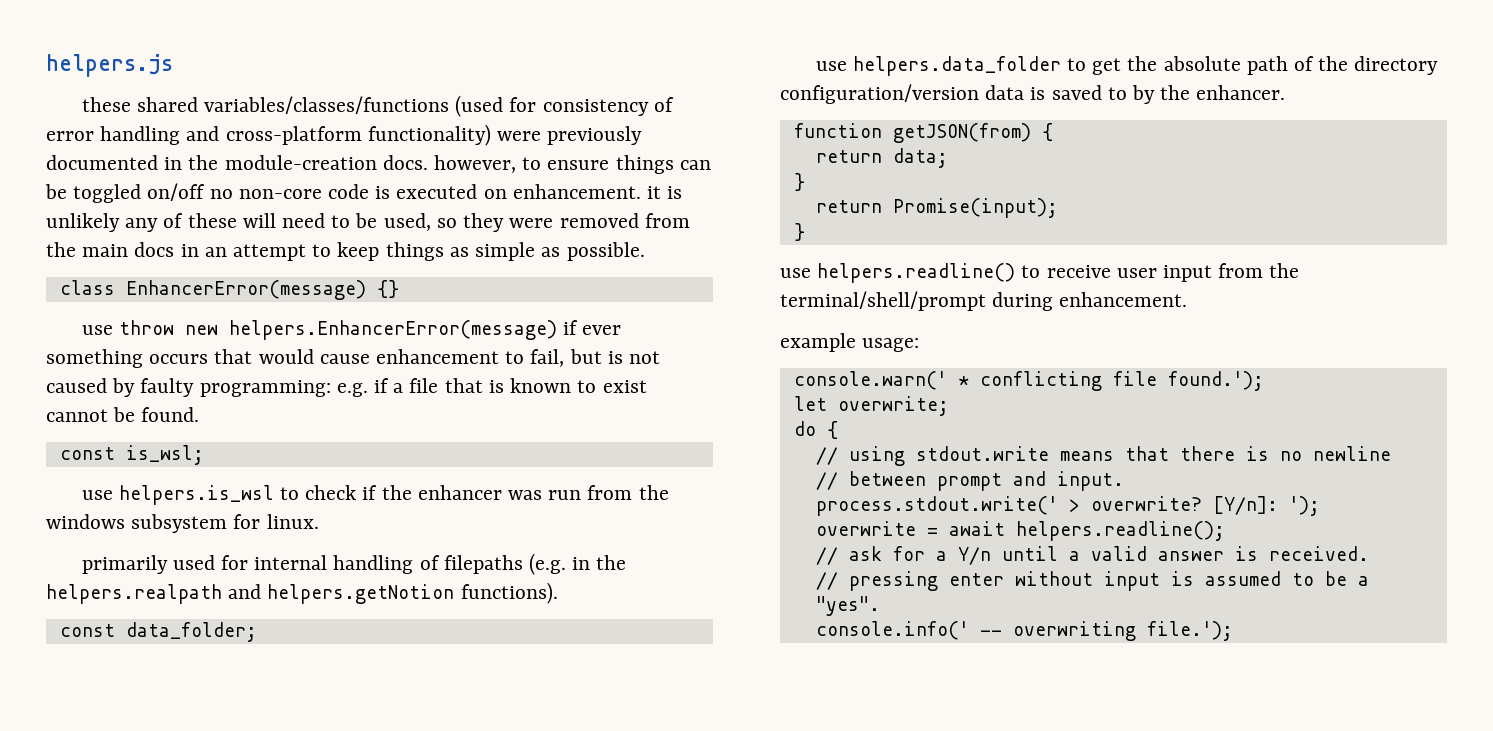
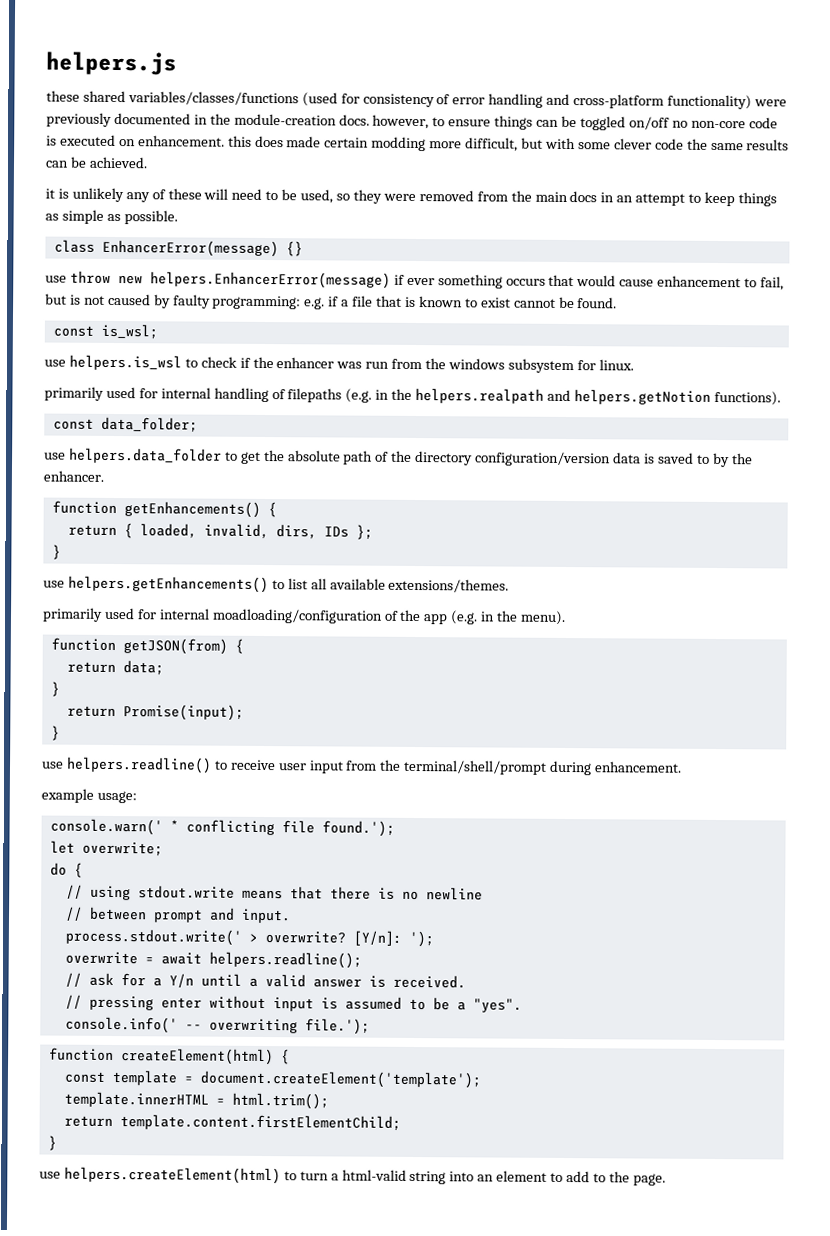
- these shared variables/classes/functions (used for consistency of error handling and cross-platform functionality) were previously documented in the module-creation docs. however, to ensure things can be toggled on/off no non-core code is executed on enhancement. it is unlikely any of these will need to be used, so they were removed from the main docs in an attempt to keep things as simple as possible.
+ these shared variables/classes/functions (used for consistency of error handling and cross-platform functionality) were previously documented in the module-creation docs. however, to ensure things can be toggled on/off no non-core code is executed on enhancement. this does made certain modding more difficult, but with some clever code the same results can be achieved.
+ it is unlikely any of these will need to be used, so they were removed from the main docs in an attempt to keep things as simple as possible.
+ function getEnhancements() {
+ return { loaded, invalid, dirs, IDs };
+ }
+ use helpers.getEnhancements() to list all available extensions/themes.
+ primarily used for internal moadloading/configuration of the app (e.g. in the menu).
+ function createElement(html) {
+ const template = document.createElement('template');
+ template.innerHTML = html.trim();
+ return template.content.firstElementChild;
+ }
+ use helpers.createElement(html) to turn a html-valid string into an element to add to the page.

